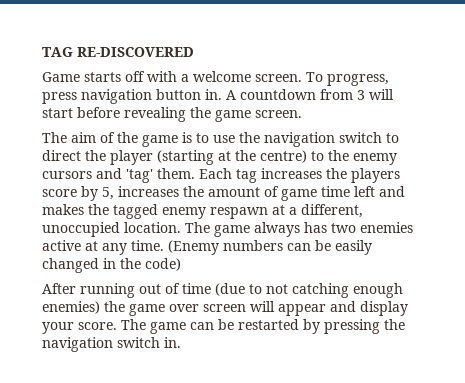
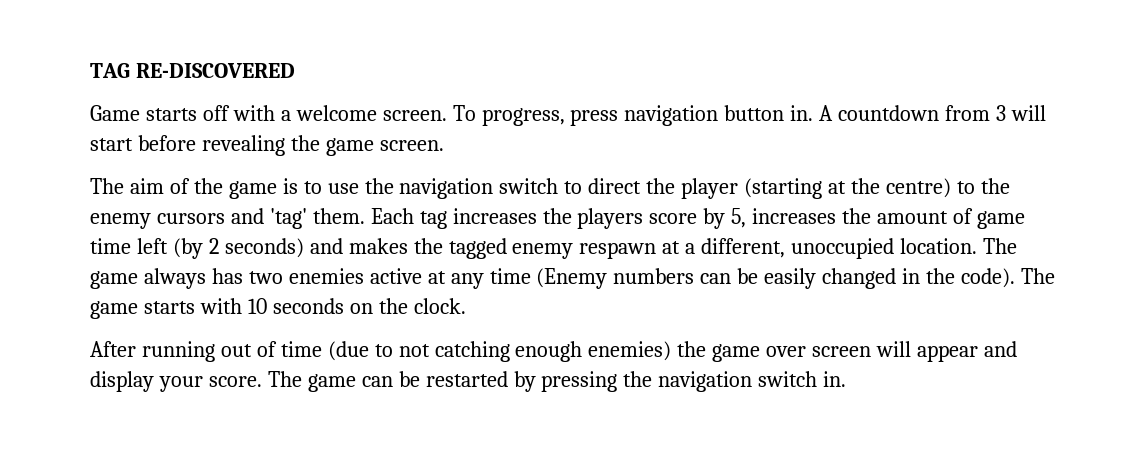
- Each tag increases the players score by 5, increases the amount of game time left and makes the tagged enemy respawn at a different, unoccupied location.
+ Each tag increases the players score by 5, increases the amount of game time left (by 2 seconds) and makes the tagged enemy respawn at a different, unoccupied location.
- The game always has two enemies active at any time. (Enemy numbers can be easily changed in the code)
+ The game always has two enemies active at any time (Enemy numbers can be easily changed in the code). The game starts with 10 seconds on the clock.

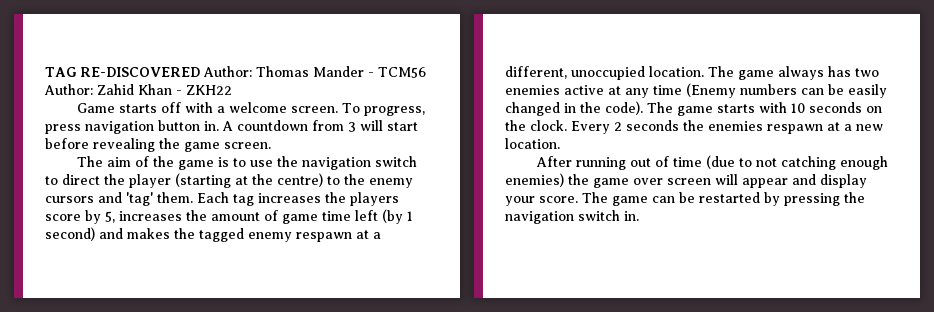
- TAG RE-DISCOVERED
+ TAG RE-DISCOVERED Author: Thomas Mander - TCM56 Author: Zahid Khan - ZKH22
- Each tag increases the players score by 5, increases the amount of game time left (by 2 seconds) and makes the tagged enemy respawn at a different, unoccupied location.
+ Each tag increases the players score by 5, increases the amount of game time left (by 1 second) and makes the tagged enemy respawn at a different, unoccupied location.
+ Every 2 seconds the enemies respawn at a new location.

